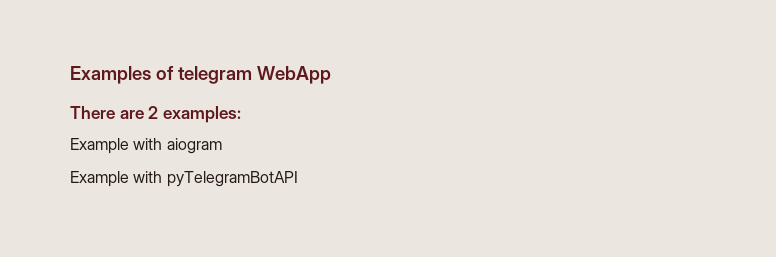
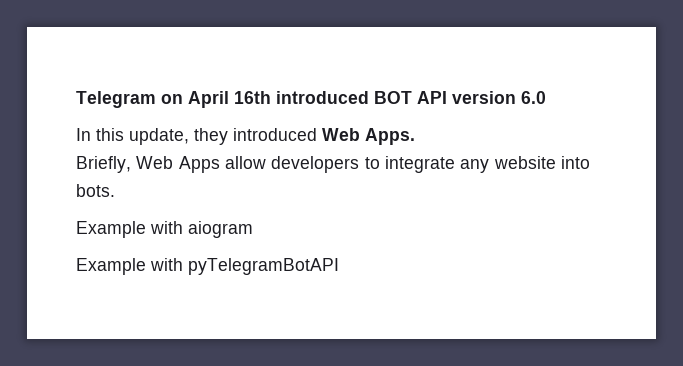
- Examples of telegram WebApp
- There are 2 examples:
+ Telegram on April 16th introduced BOT API version 6.0
+ In this update, they introduced Web Apps.
+ Briefly, Web Apps allow developers to integrate any website into bots.

